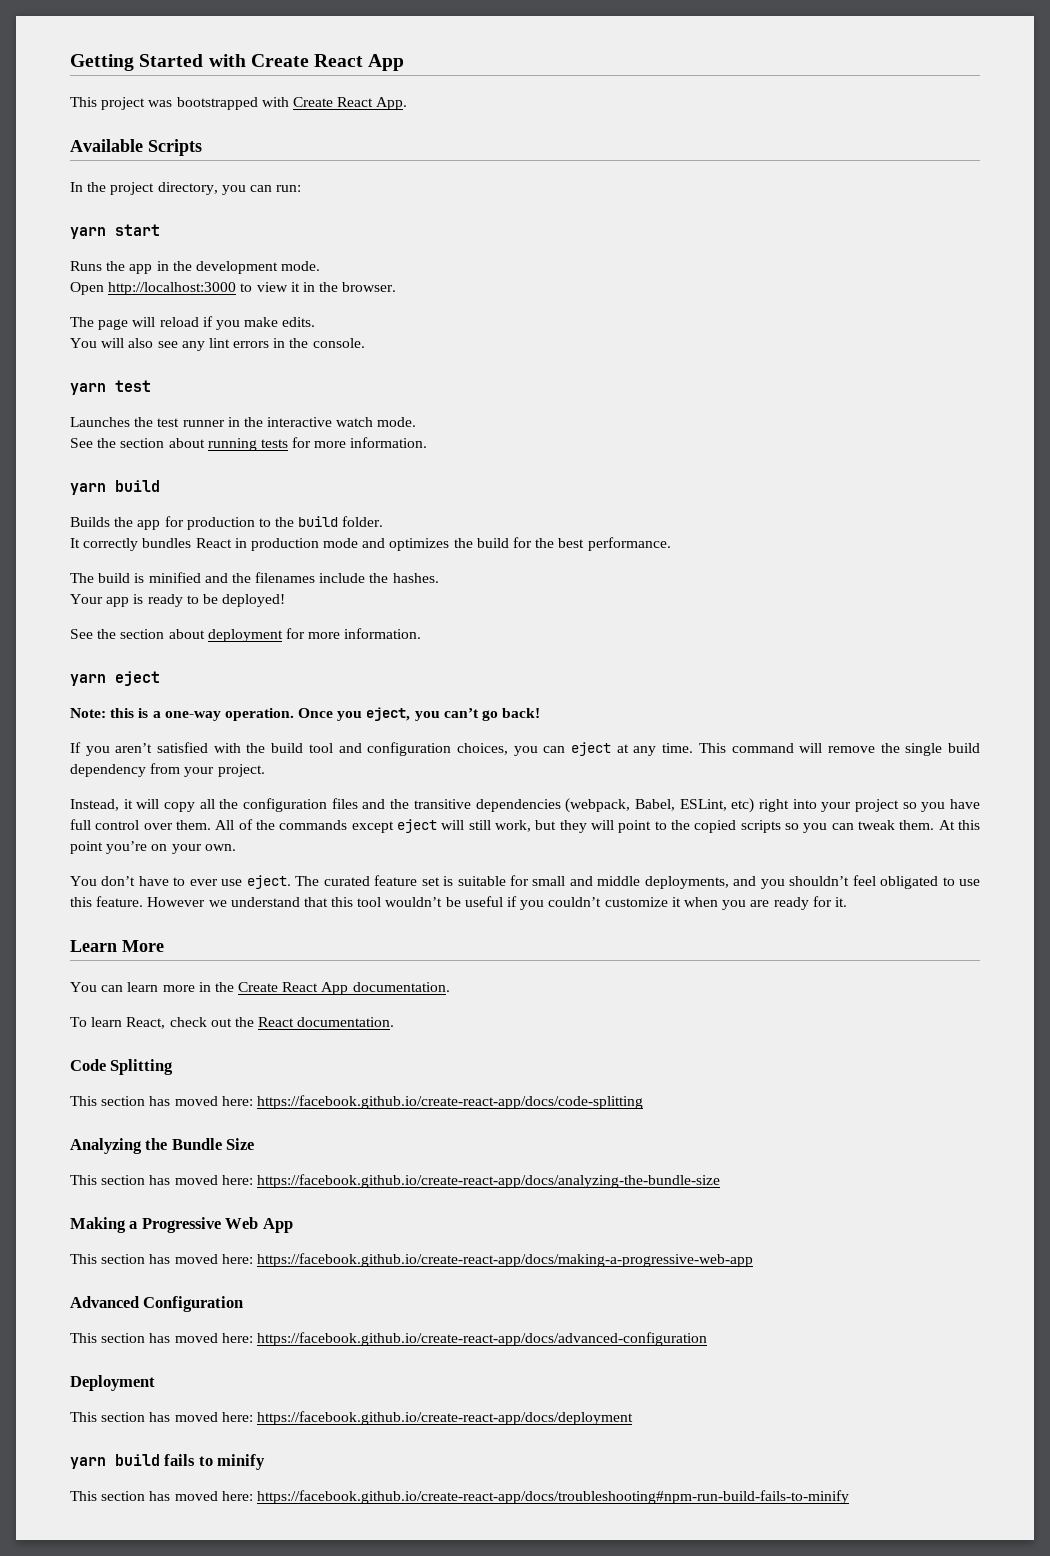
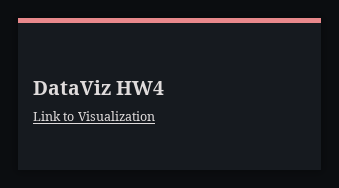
- Getting Started with Create React App
- This project was bootstrapped with Create React App.
- Available Scripts
- In the project directory, you can run:
- yarn start
- Runs the app in the development mode.
- Open http://localhost:3000 to view it in the browser.
- The page will reload if you make edits.
- You will also see any lint errors in the console.
- yarn test
- Launches the test runner in the interactive watch mode.
- See the section about running tests for more information.
- yarn build
- Builds the app for production to the build folder.
- It correctly bundles React in production mode and optimizes the build for the best performance.
- The build is minified and the filenames include the hashes.
- Your app is ready to be deployed!
- See the section about deployment for more information.
- yarn eject
- Note: this is a one-way operation. Once you eject, you can’t go back!
- If you aren’t satisfied with the build tool and configuration choices, you can eject at any time. This command will remove the single build dependency from your project.
- Instead, it will copy all the configuration files and the transitive dependencies (webpack, Babel, ESLint, etc) right into your project so you have full control over them. All of the commands except eject will still work, but they will point to the copied scripts so you can tweak them. At this point you’re on your own.
- You don’t have to ever use eject. The curated feature set is suitable for small and middle deployments, and you shouldn’t feel obligated to use this feature. However we understand that this tool wouldn’t be useful if you couldn’t customize it when you are ready for it.
- Learn More
- You can learn more in the Create React App documentation.
- To learn React, check out the React documentation.
- Code Splitting
- This section has moved here: https://facebook.github.io/create-react-app/docs/code-splitting
- Analyzing the Bundle Size
- This section has moved here: https://facebook.github.io/create-react-app/docs/analyzing-the-bundle-size
- Making a Progressive Web App
- This section has moved here: https://facebook.github.io/create-react-app/docs/making-a-progressive-web-app
- Advanced Configuration
- This section has moved here: https://facebook.github.io/create-react-app/docs/advanced-configuration
- Deployment
- This section has moved here: https://facebook.github.io/create-react-app/docs/deployment
- yarn build fails to minify
- This section has moved here: https://facebook.github.io/create-react-app/docs/troubleshooting#npm-run-build-fails-to-minify
+ DataViz HW4
+ Link to Visualization

